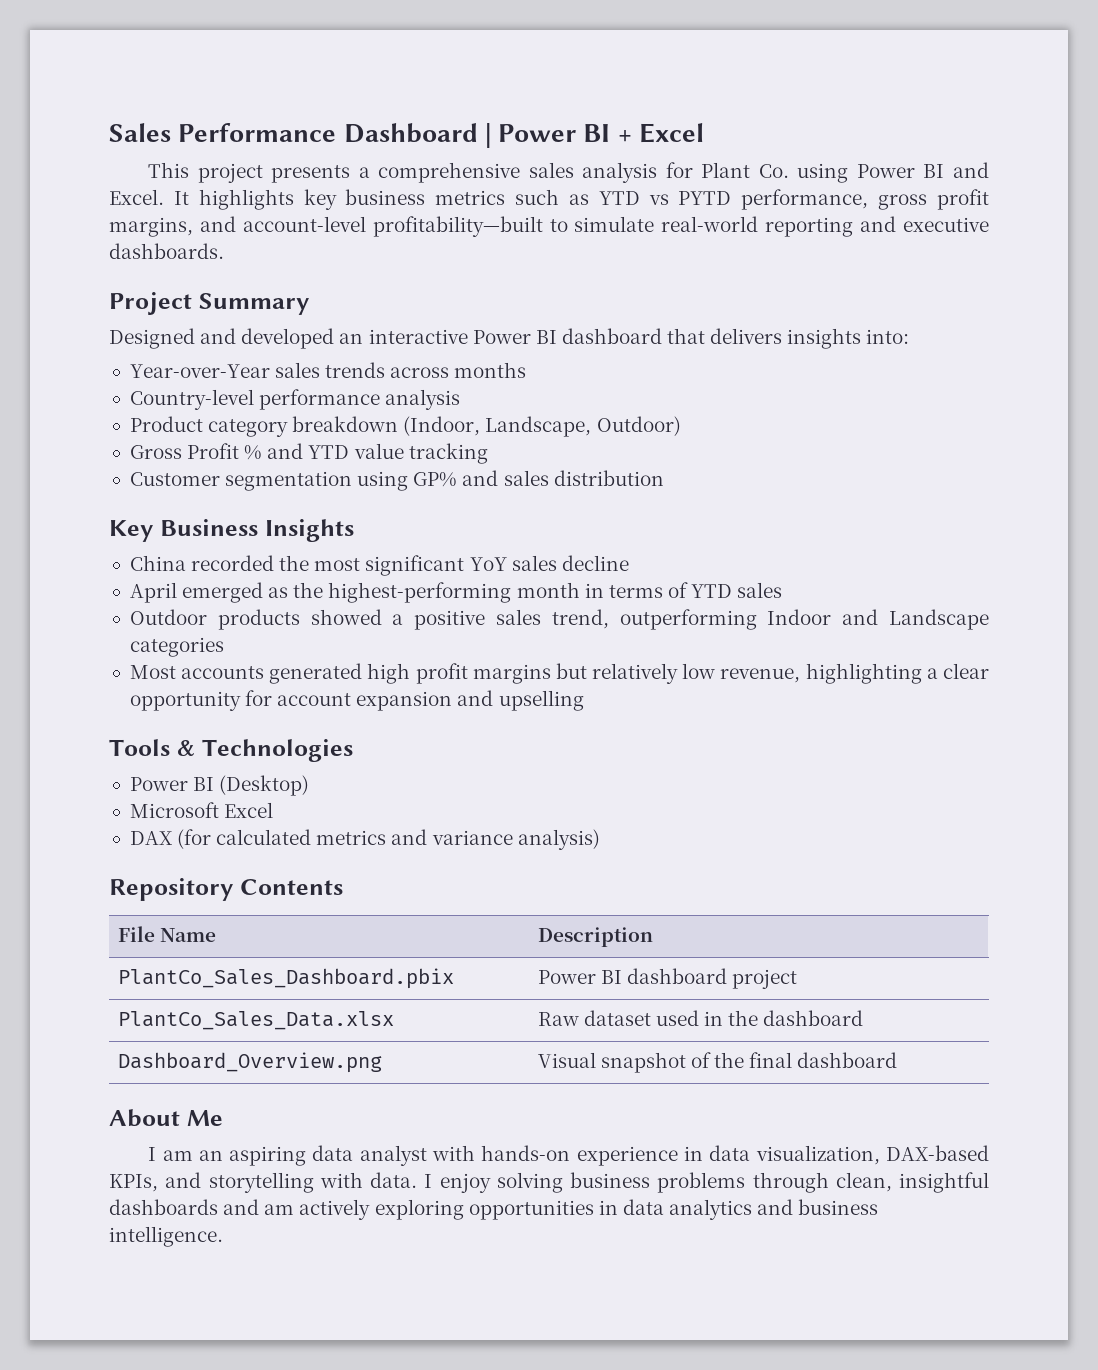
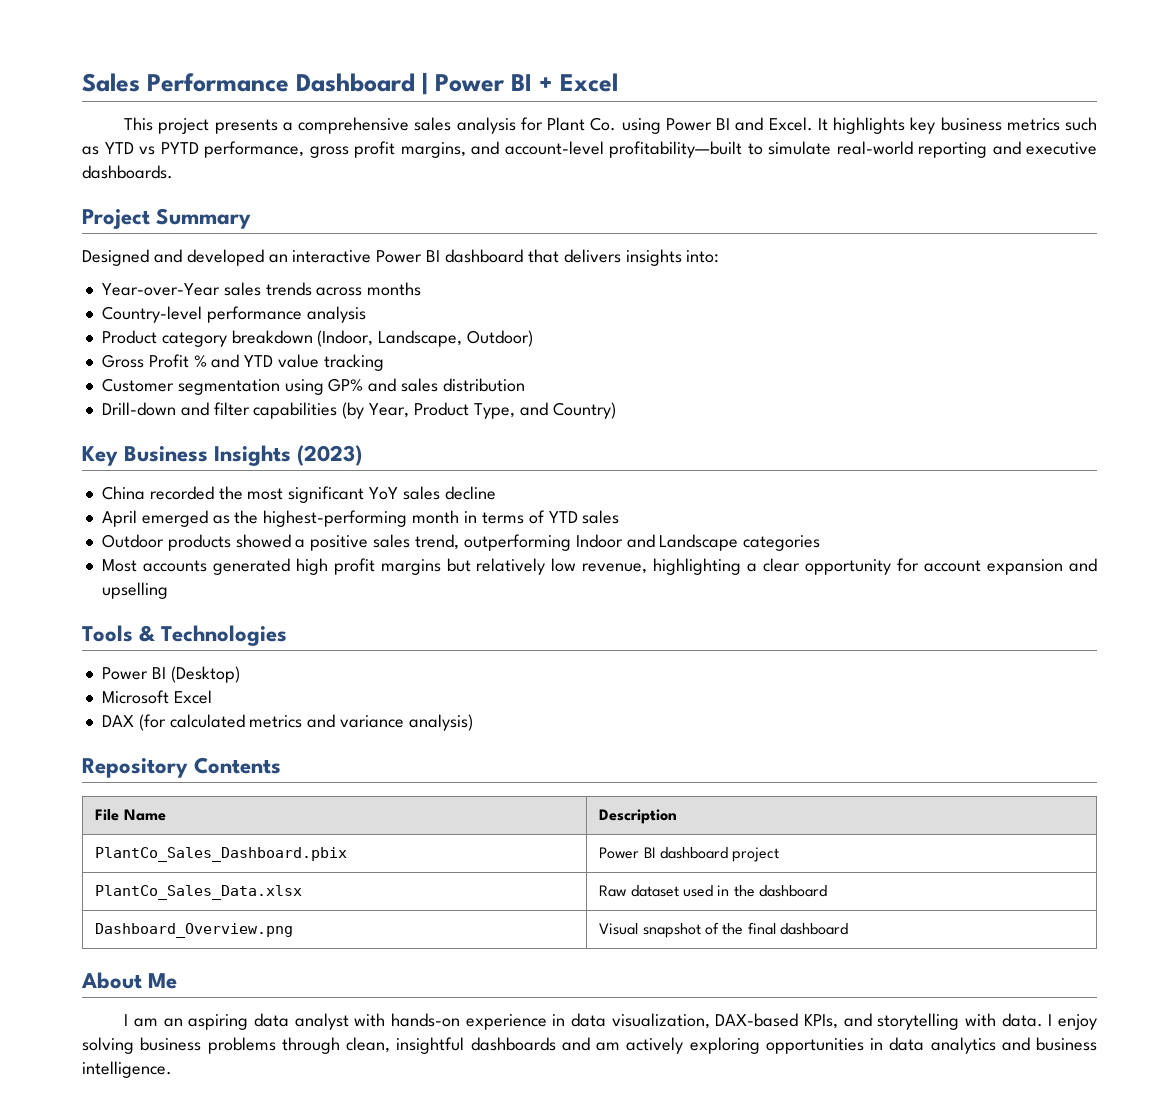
+ Drill-down and filter capabilities (by Year, Product Type, and Country)
- Key Business Insights
+ Key Business Insights (2023)

